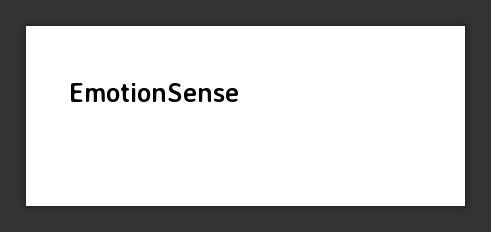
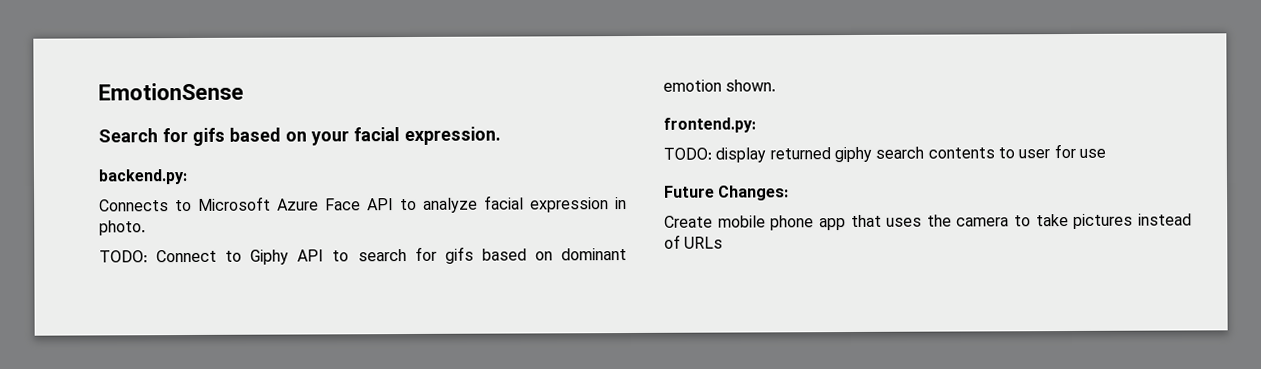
+ Search for gifs based on your facial expression.
+ backend.py:
+ Connects to Microsoft Azure Face API to analyze facial expression in photo.
+ TODO: Connect to Giphy API to search for gifs based on dominant emotion shown.
+ frontend.py:
+ TODO: display returned giphy search contents to user for use
+ Future Changes:
+ Create mobile phone app that uses the camera to take pictures instead of URLs

